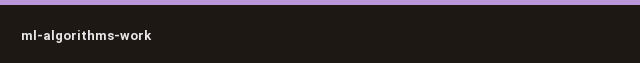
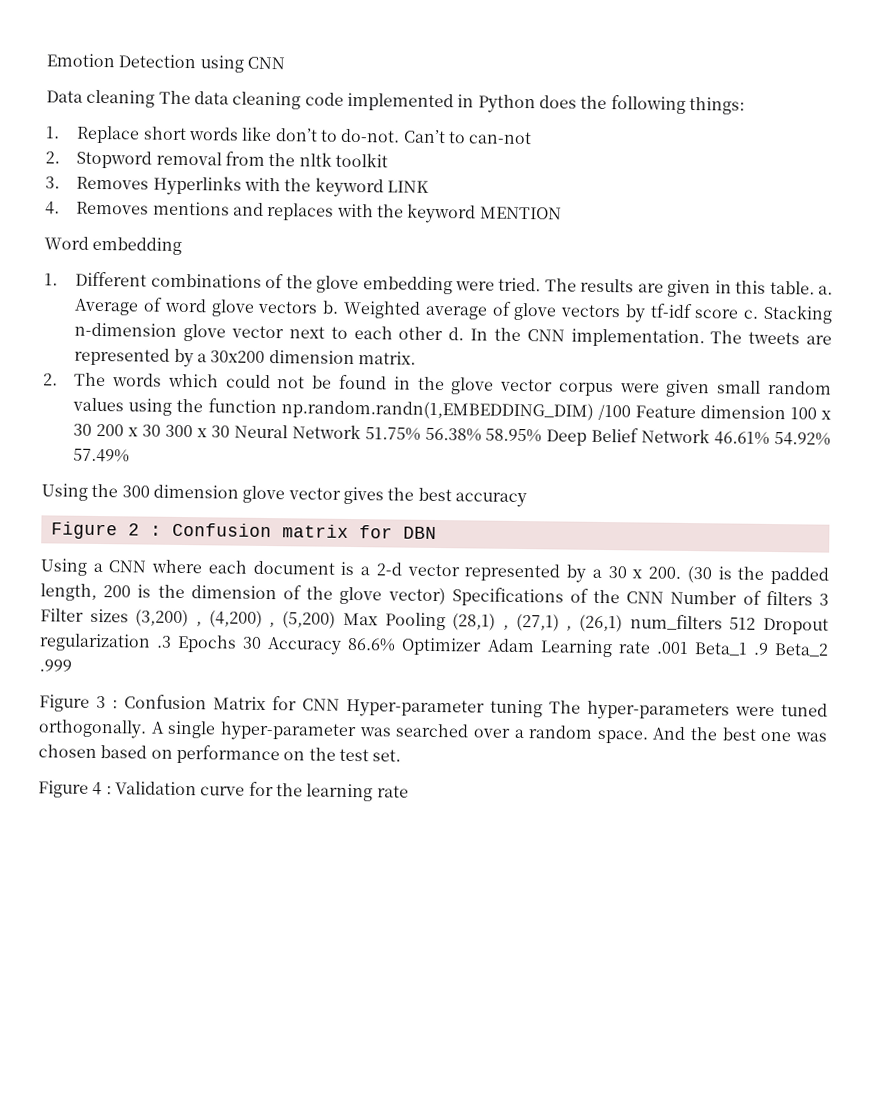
- ml-algorithms-work
+ Emotion Detection using CNN
+ Data cleaning The data cleaning code implemented in Python does the following things:
+ 1. Replace short words like don’t to do-not. Can’t to can-not
+ 2. Stopword removal from the nltk toolkit
+ 3. Removes Hyperlinks with the keyword LINK
+ 4. Removes mentions and replaces with the keyword MENTION
+ Word embedding
+ 1. Different combinations of the glove embedding were tried. The results are given in this table. a. Average of word glove vectors b. Weighted average of glove vectors by tf-idf score c. Stacking n-dimension glove vector next to each other d. In the CNN implementation. The tweets are represented by a 30x200 dimension matrix.
+ 2. The words which could not be found in the glove vector corpus were given small random values using the function np.random.randn(1,EMBEDDING_DIM) /100 Feature dimension 100 x 30 200 x 30 300 x 30 Neural Network 51.75% 56.38% 58.95% Deep Belief Network 46.61% 54.92% 57.49%
+ Using the 300 dimension glove vector gives the best accuracy
+ Figure 2 : Confusion matrix for DBN
+ Using a CNN where each document is a 2-d vector represented by a 30 x 200. (30 is the padded length, 200 is the dimension of the glove vector) Specifications of the CNN Number of filters 3 Filter sizes (3,200) , (4,200) , (5,200) Max Pooling (28,1) , (27,1) , (26,1) num_filters 512 Dropout regularization .3 Epochs 30 Accuracy 86.6% Optimizer Adam Learning rate .001 Beta_1 .9 Beta_2 .999
+ Figure 3 : Confusion Matrix for CNN Hyper-parameter tuning The hyper-parameters were tuned orthogonally. A single hyper-parameter was searched over a random space. And the best one was chosen based on performance on the test set.
+ Figure 4 : Validation curve for the learning rate

